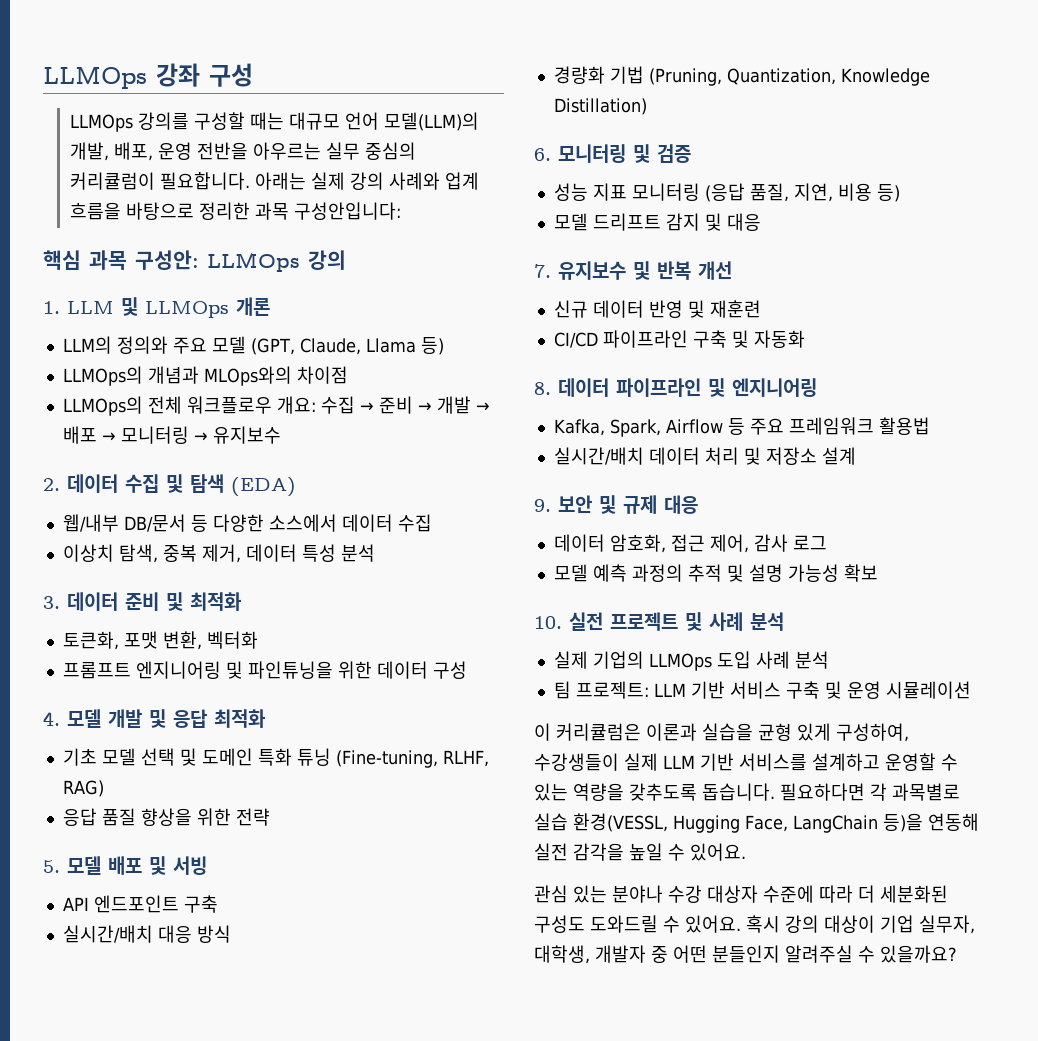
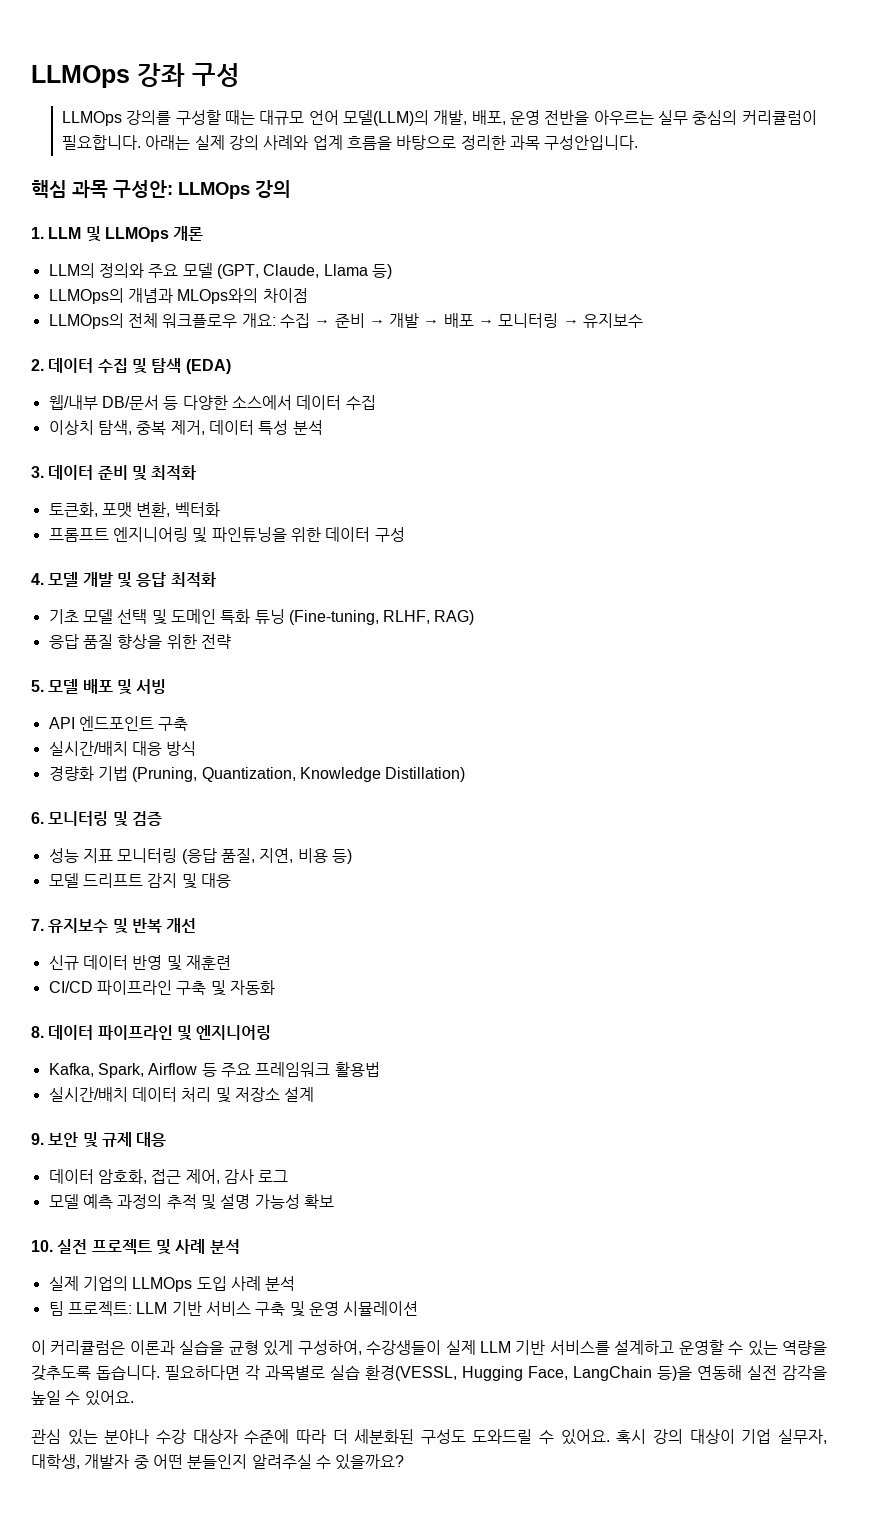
- 아래는 실제 강의 사례와 업계 흐름을 바탕으로 정리한 과목 구성안입니다:
+ 아래는 실제 강의 사례와 업계 흐름을 바탕으로 정리한 과목 구성안입니다.

